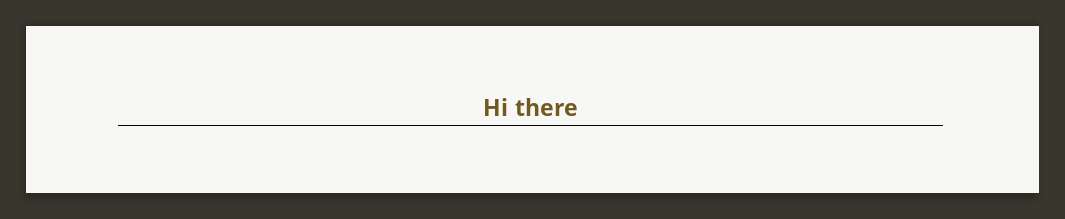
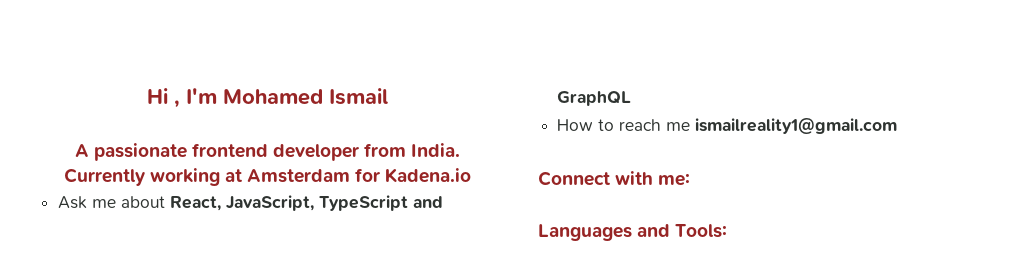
- Hi there
+ Hi , I'm Mohamed Ismail
+ A passionate frontend developer from India. Currently working at Amsterdam for Kadena.io
+ Ask me about React, JavaScript, TypeScript and GraphQL
+ How to reach me ismailreality1@gmail.com
+ Connect with me:
+ Languages and Tools:

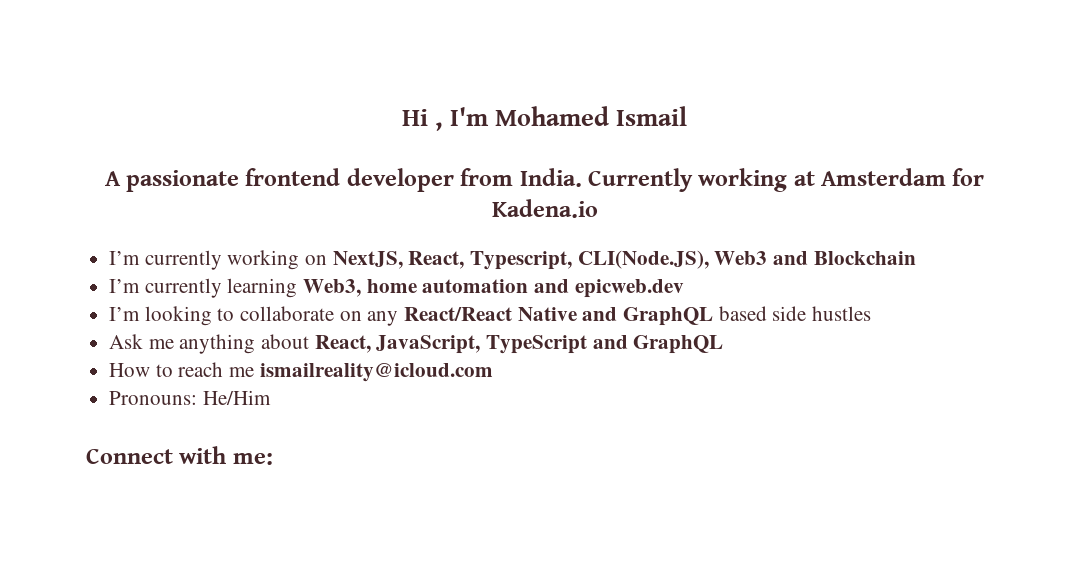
+ I’m currently working on NextJS, React, Typescript, CLI(Node.JS), Web3 and Blockchain
+ I’m currently learning Web3, home automation and epicweb.dev
+ I’m looking to collaborate on any React/React Native and GraphQL based side hustles
- Ask me about React, JavaScript, TypeScript and GraphQL
+ Ask me anything about React, JavaScript, TypeScript and GraphQL
- How to reach me ismailreality1@gmail.com
+ How to reach me ismailreality@icloud.com
+ Pronouns: He/Him
- Languages and Tools:

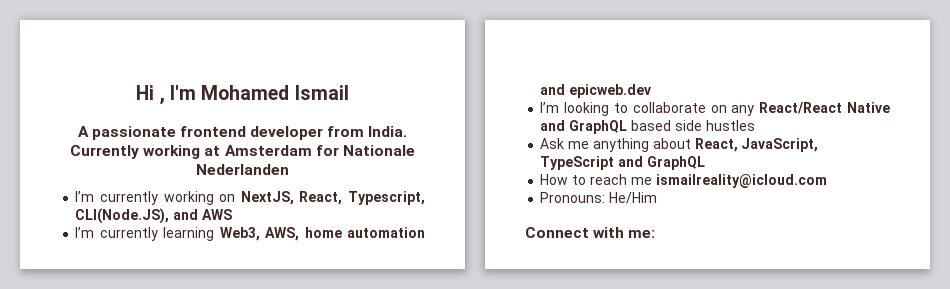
- Currently working at Amsterdam for Kadena.io
+ Currently working at Amsterdam for Nationale Nederlanden
- I’m currently working on NextJS, React, Typescript, CLI(Node.JS), Web3 and Blockchain
+ I’m currently working on NextJS, React, Typescript, CLI(Node.JS), and AWS
- I’m currently learning Web3, home automation and epicweb.dev
+ I’m currently learning Web3, AWS, home automation and epicweb.dev

